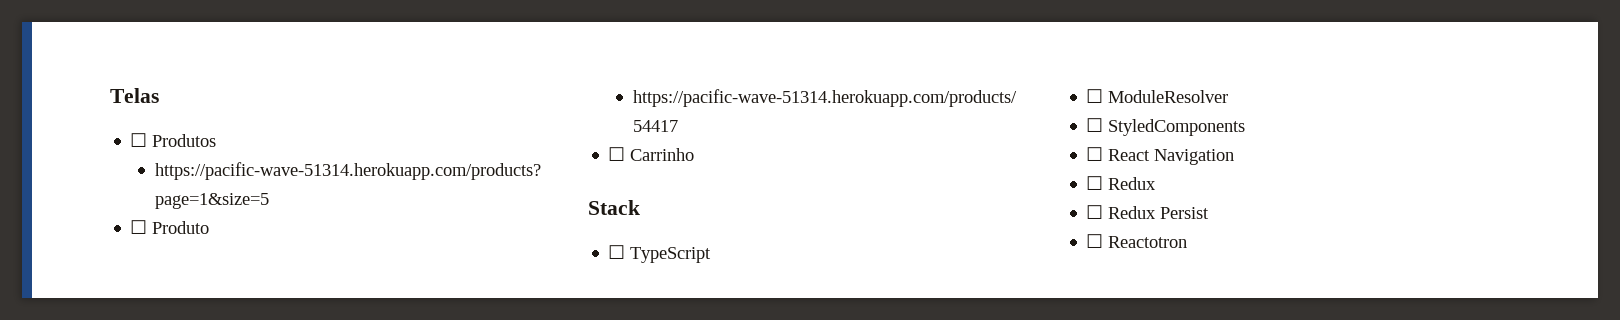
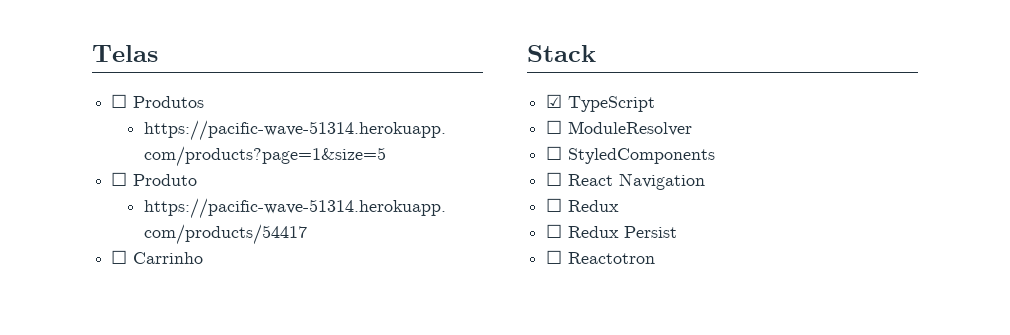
- ☐ TypeScript
+ ☑ TypeScript

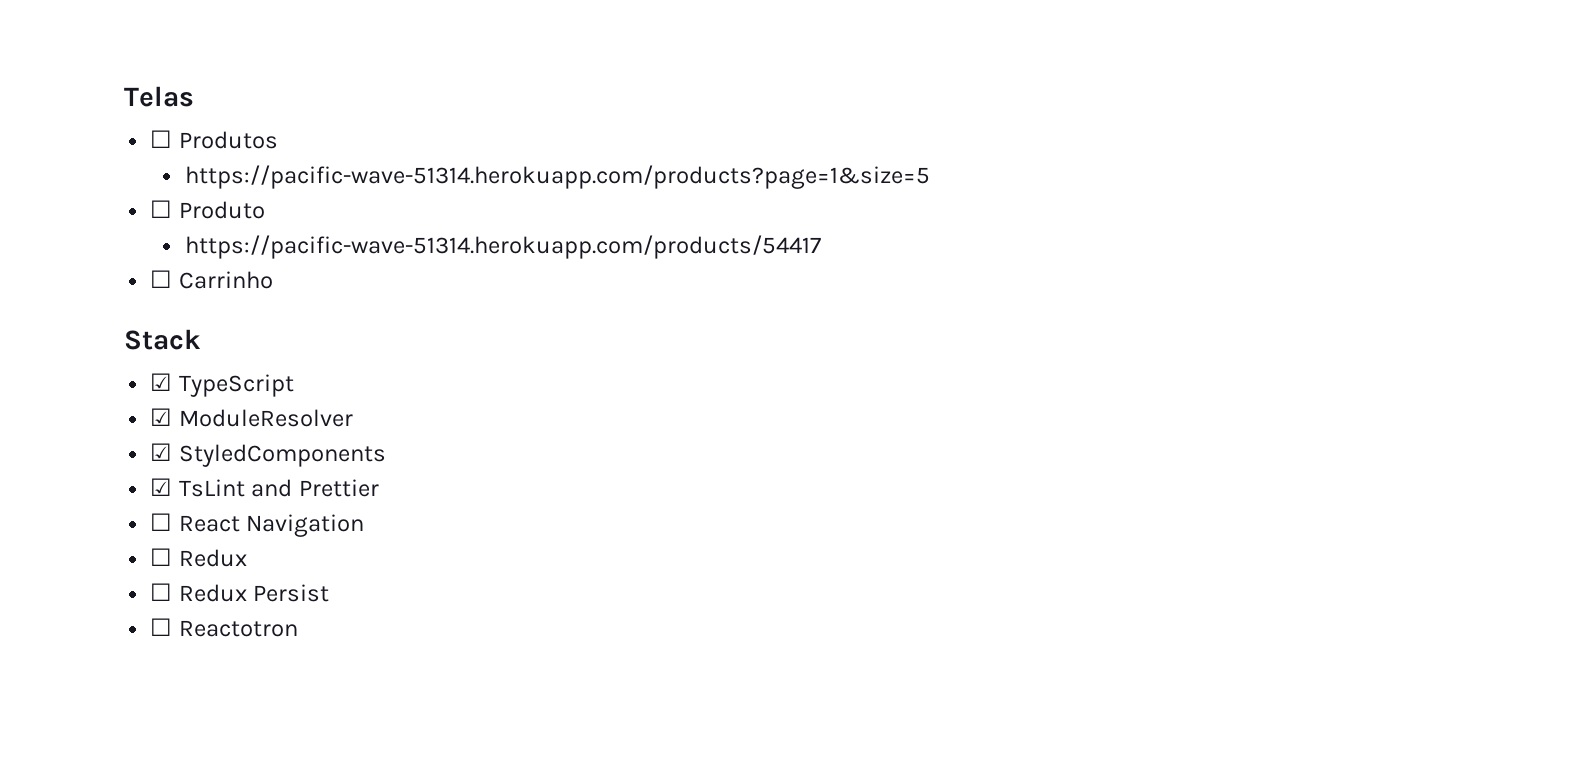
- ☐ ModuleResolver
+ ☑ ModuleResolver
- ☐ StyledComponents
+ ☑ StyledComponents
+ ☑ TsLint and Prettier

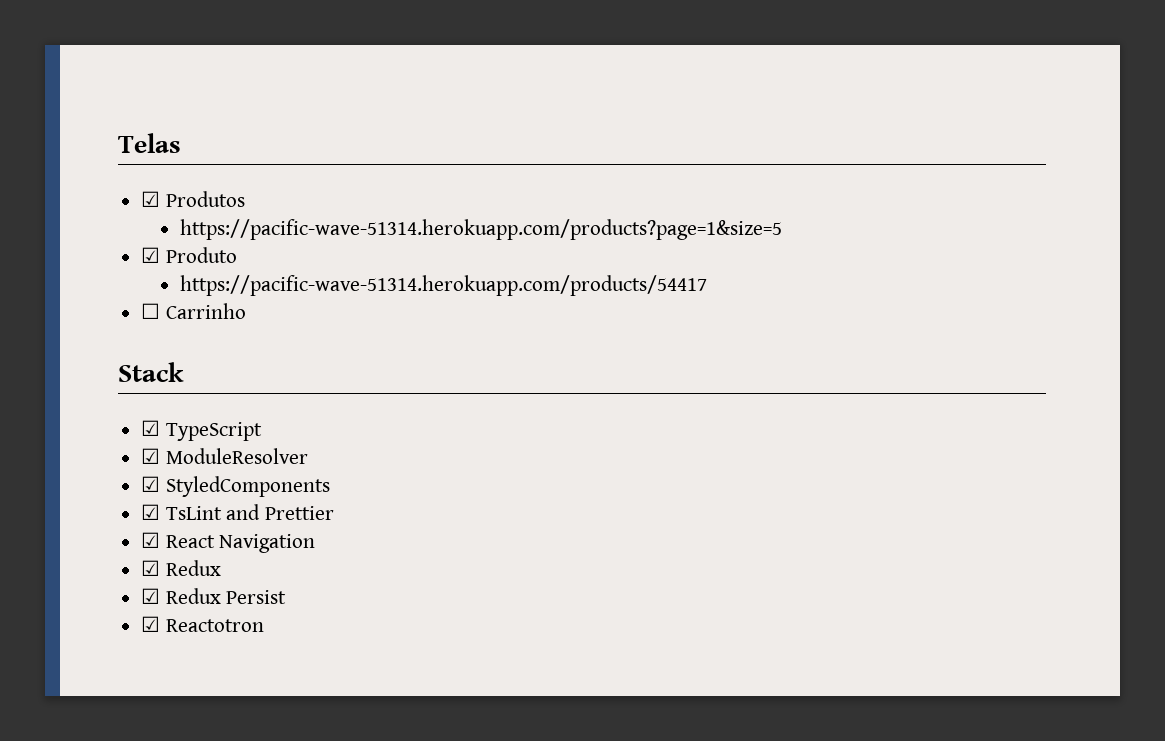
- ☐ Produtos
+ ☑ Produtos
- ☐ Produto
+ ☑ Produto
- ☐ React Navigation
- ☐ Redux
+ ☑ React Navigation
+ ☑ Redux
- ☐ Redux Persist
+ ☑ Redux Persist
- ☐ Reactotron
+ ☑ Reactotron

